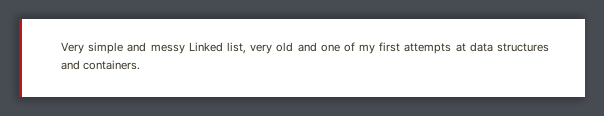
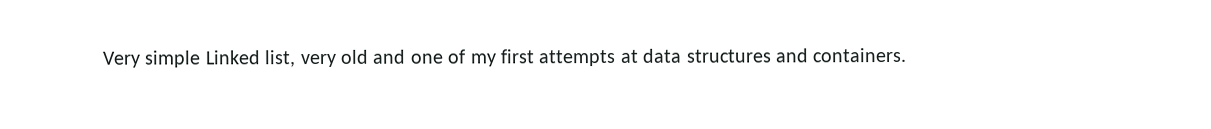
- Very simple and messy Linked list, very old and one of my first attempts at data structures and containers.
+ Very simple Linked list, very old and one of my first attempts at data structures and containers.

